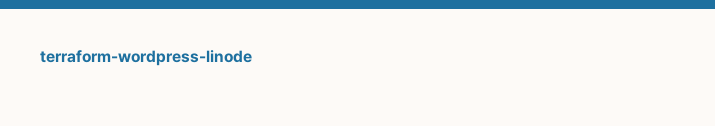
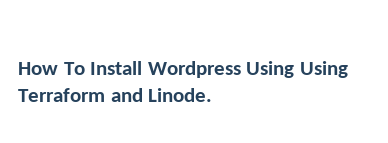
- terraform-wordpress-linode
+ How To Install Wordpress Using Using Terraform and Linode.

